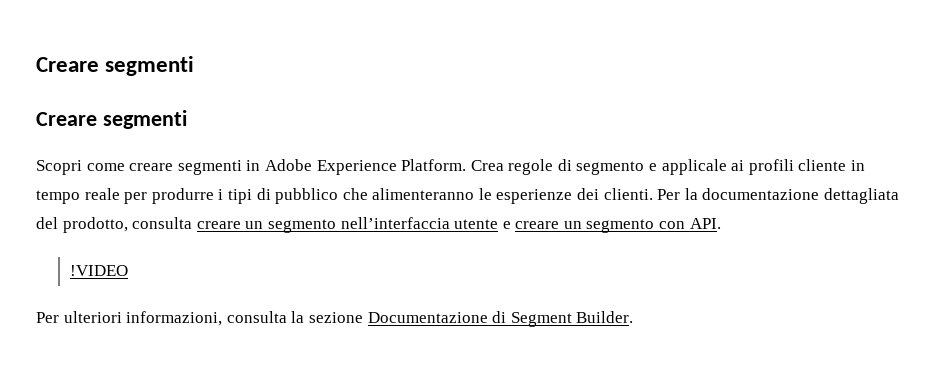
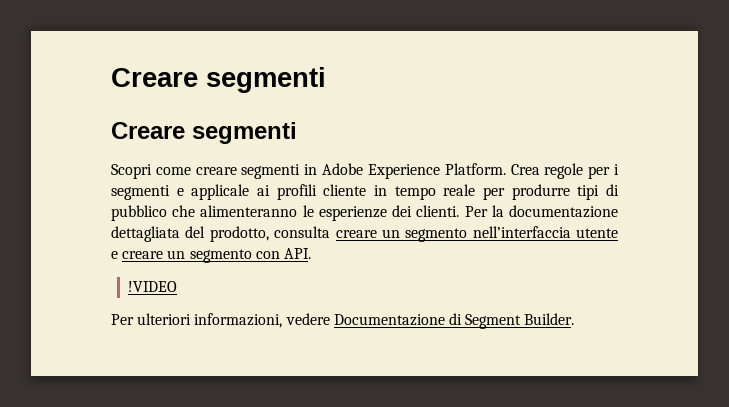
- Crea regole di segmento e applicale ai profili cliente in tempo reale per produrre i tipi di pubblico che alimenteranno le esperienze dei clienti.
+ Crea regole per i segmenti e applicale ai profili cliente in tempo reale per produrre tipi di pubblico che alimenteranno le esperienze dei clienti.
- Per ulteriori informazioni, consulta la sezione Documentazione di Segment Builder.
+ Per ulteriori informazioni, vedere Documentazione di Segment Builder.

